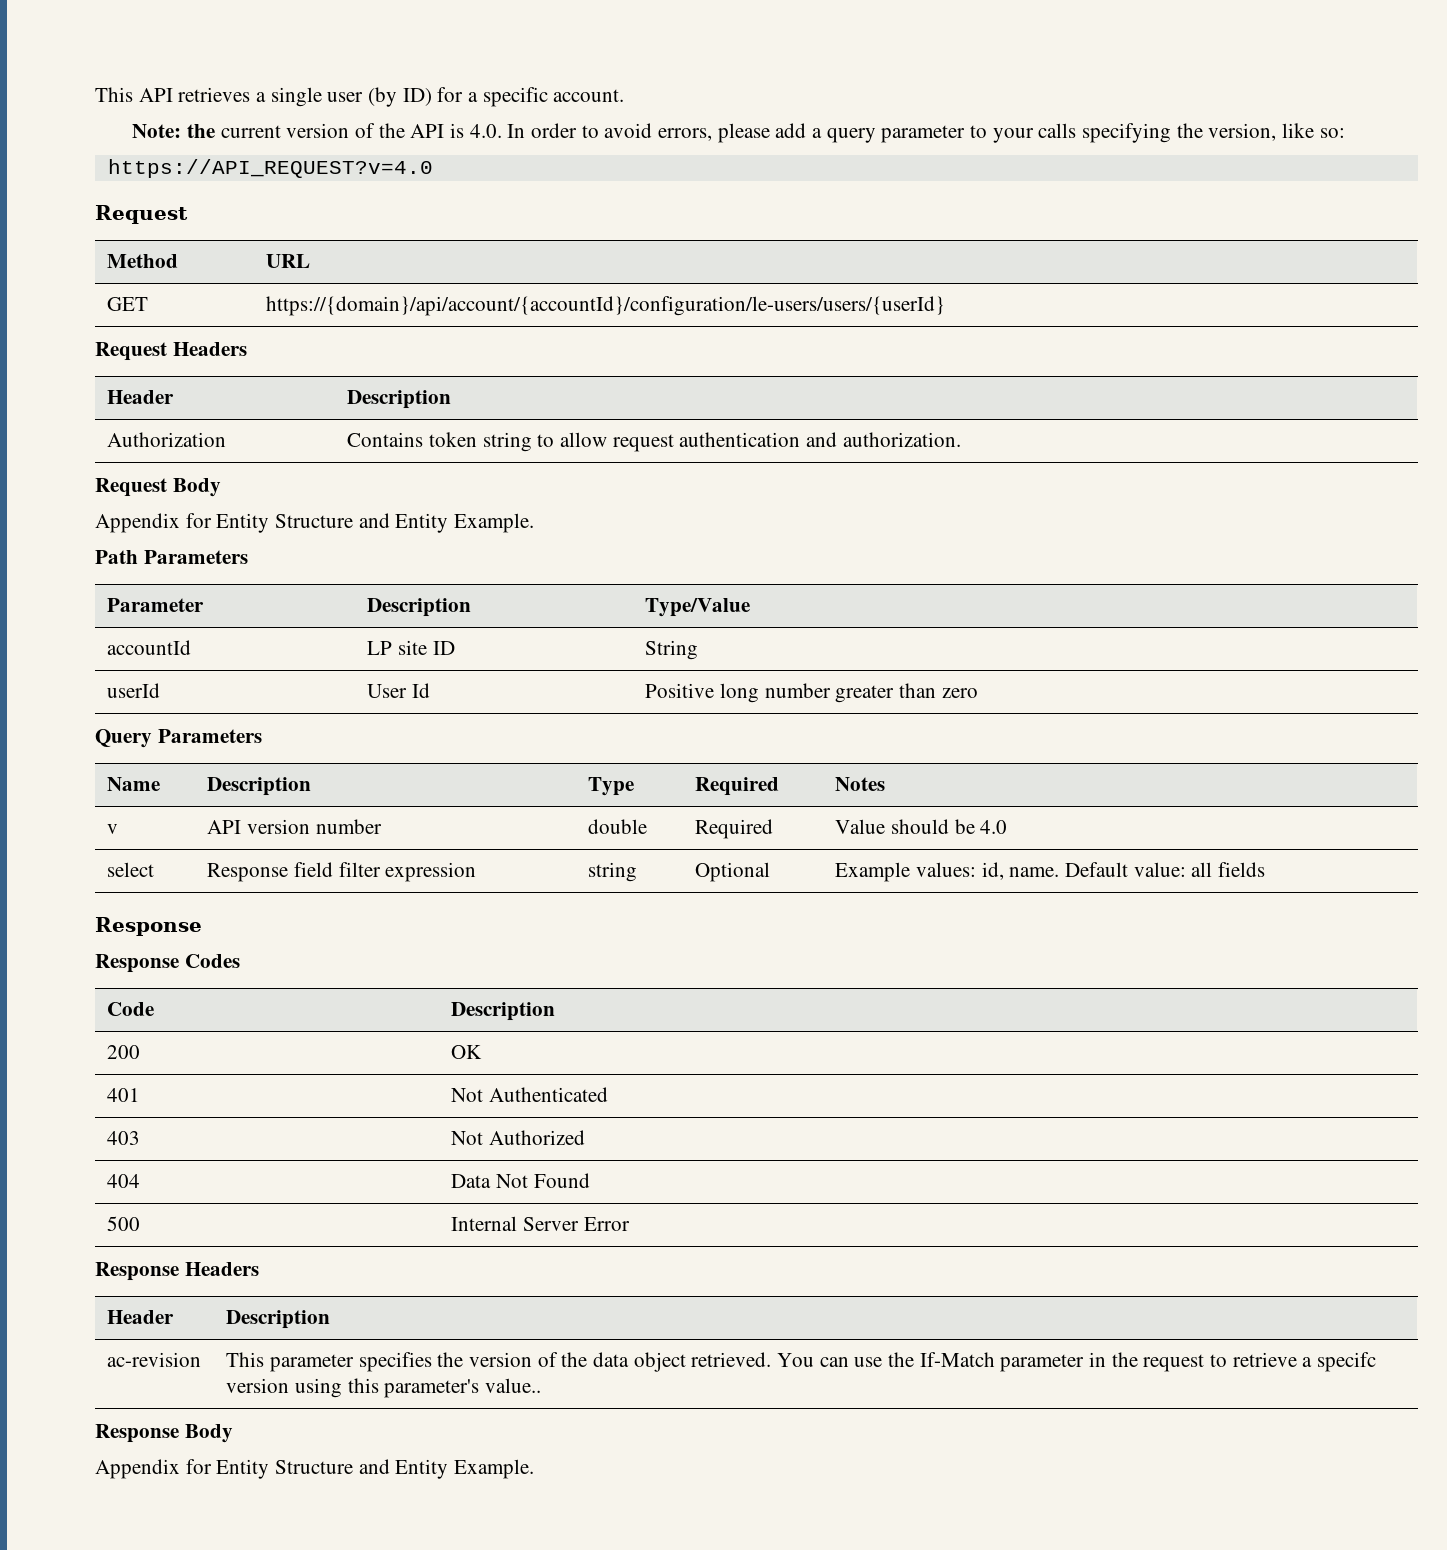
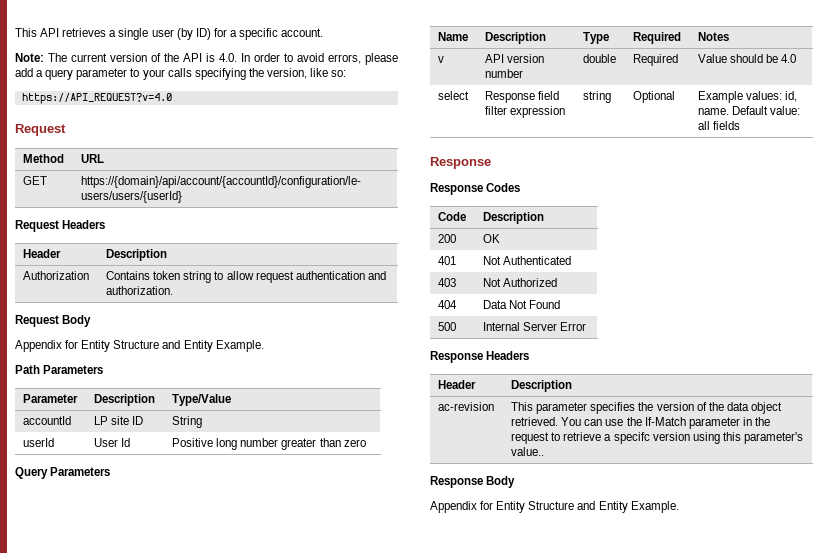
- Note: the current version of the API is 4.0. In order to avoid errors, please add a query parameter to your calls specifying the version, like so:
+ Note: The current version of the API is 4.0. In order to avoid errors, please add a query parameter to your calls specifying the version, like so:

